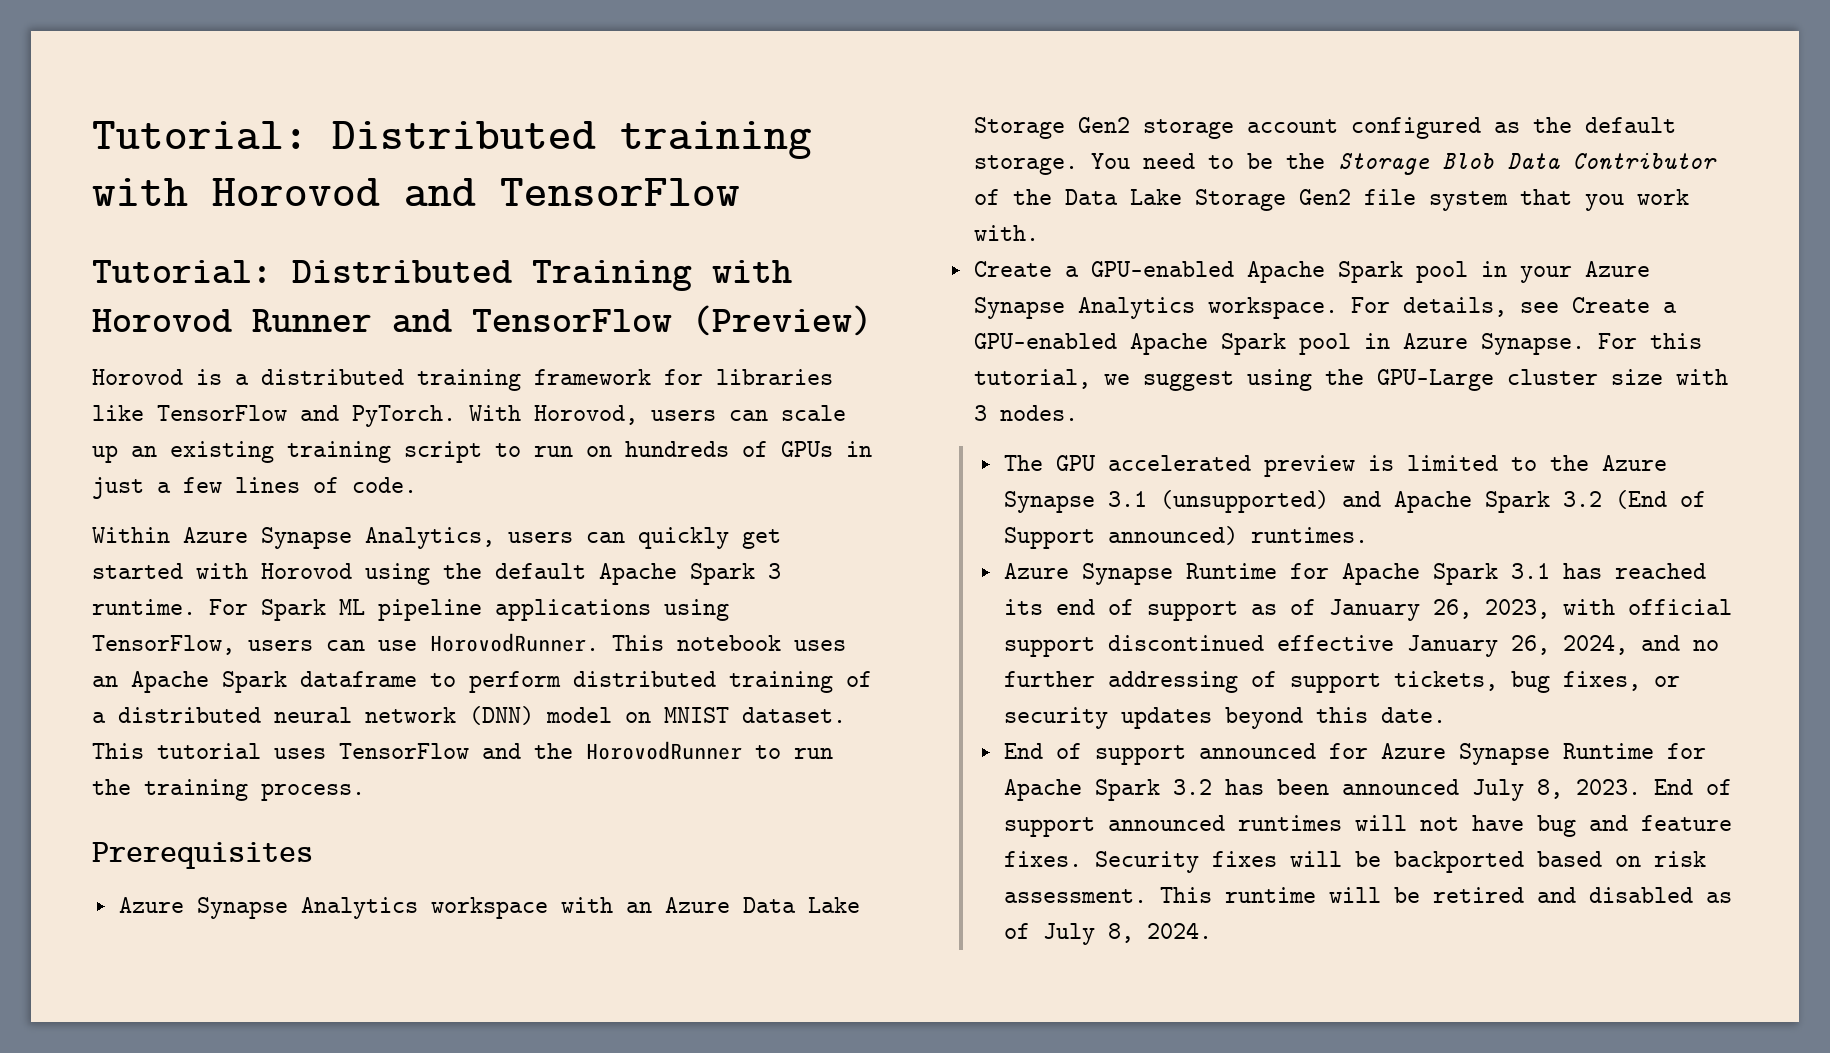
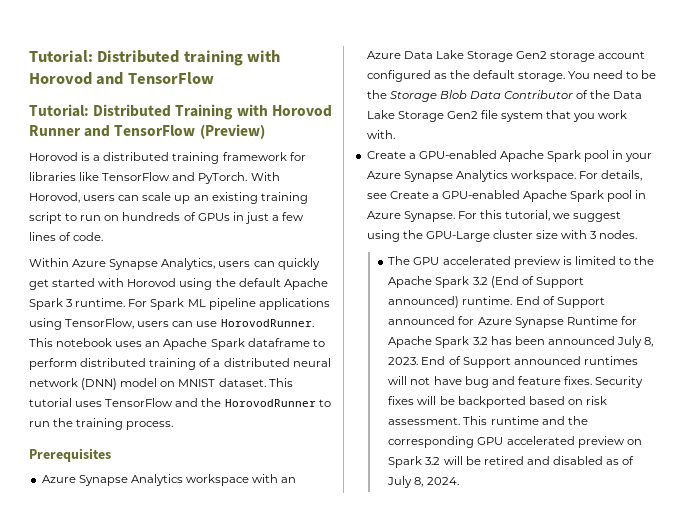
- The GPU accelerated preview is limited to the Azure Synapse 3.1 (unsupported) and Apache Spark 3.2 (End of Support announced) runtimes.
- Azure Synapse Runtime for Apache Spark 3.1 has reached its end of support as of January 26, 2023, with official support discontinued effective January 26, 2024, and no further addressing of support tickets, bug fixes, or security updates beyond this date.
- End of support announced for Azure Synapse Runtime for Apache Spark 3.2 has been announced July 8, 2023.
+ The GPU accelerated preview is limited to the Apache Spark 3.2 (End of Support announced) runtime. End of Support announced for Azure Synapse Runtime for Apache Spark 3.2 has been announced July 8, 2023.
- End of support announced runtimes will not have bug and feature fixes.
+ End of Support announced runtimes will not have bug and feature fixes.
- This runtime will be retired and disabled as of July 8, 2024.
+ This runtime and the corresponding GPU accelerated preview on Spark 3.2 will be retired and disabled as of July 8, 2024.

